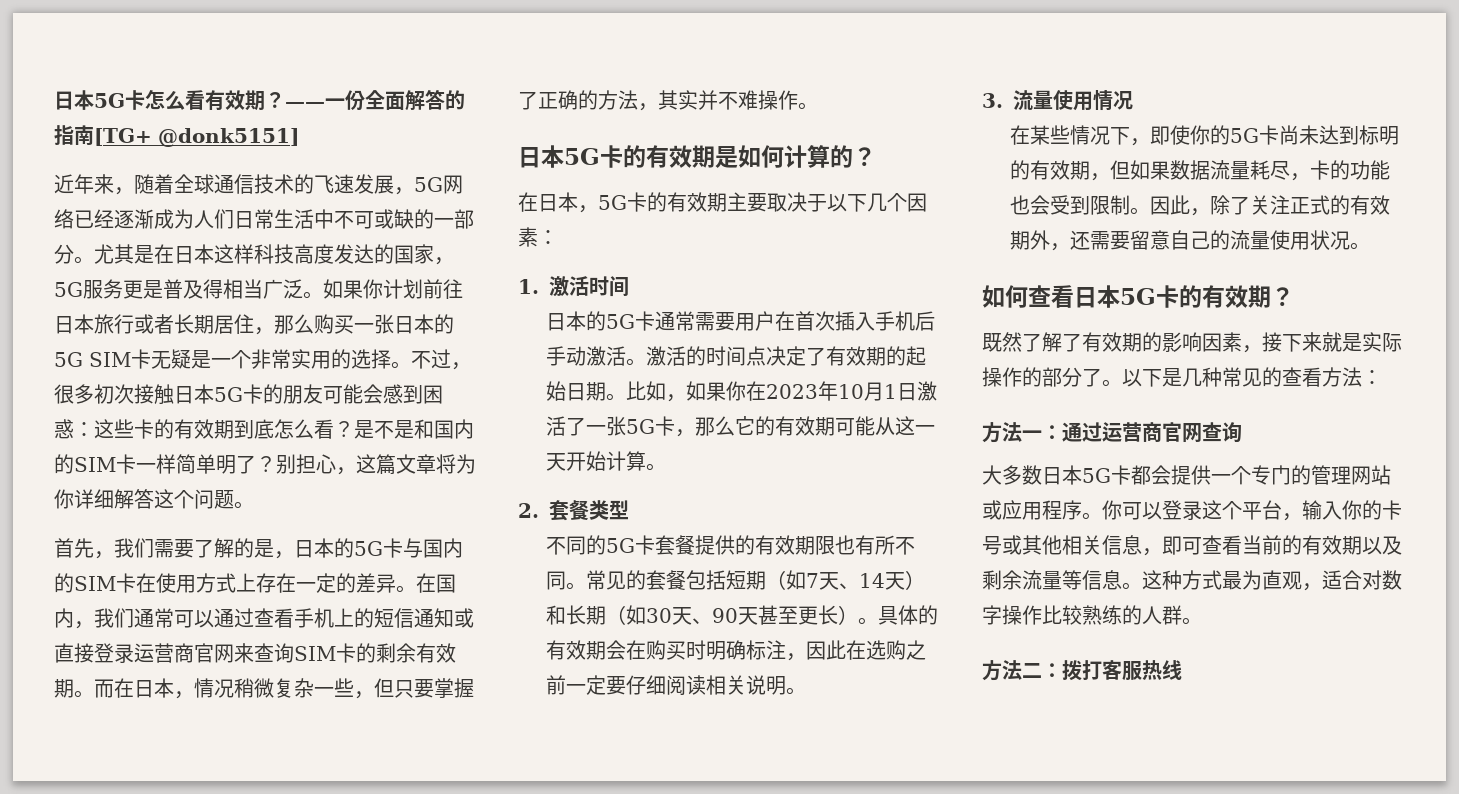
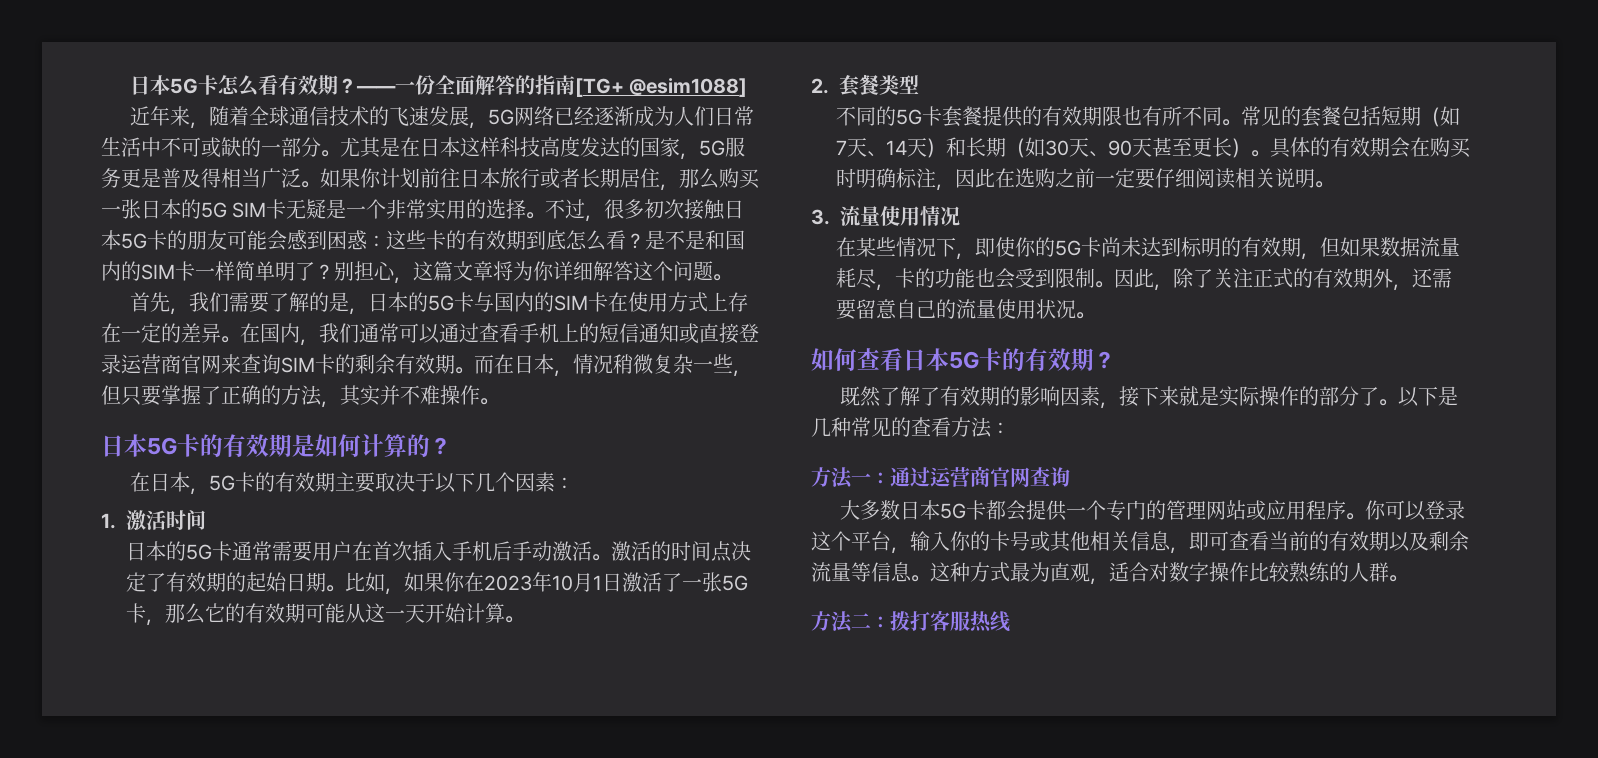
- ——一份全面解答的指南[TG+ @donk5151]
+ ——一份全面解答的指南[TG+ @esim1088]

